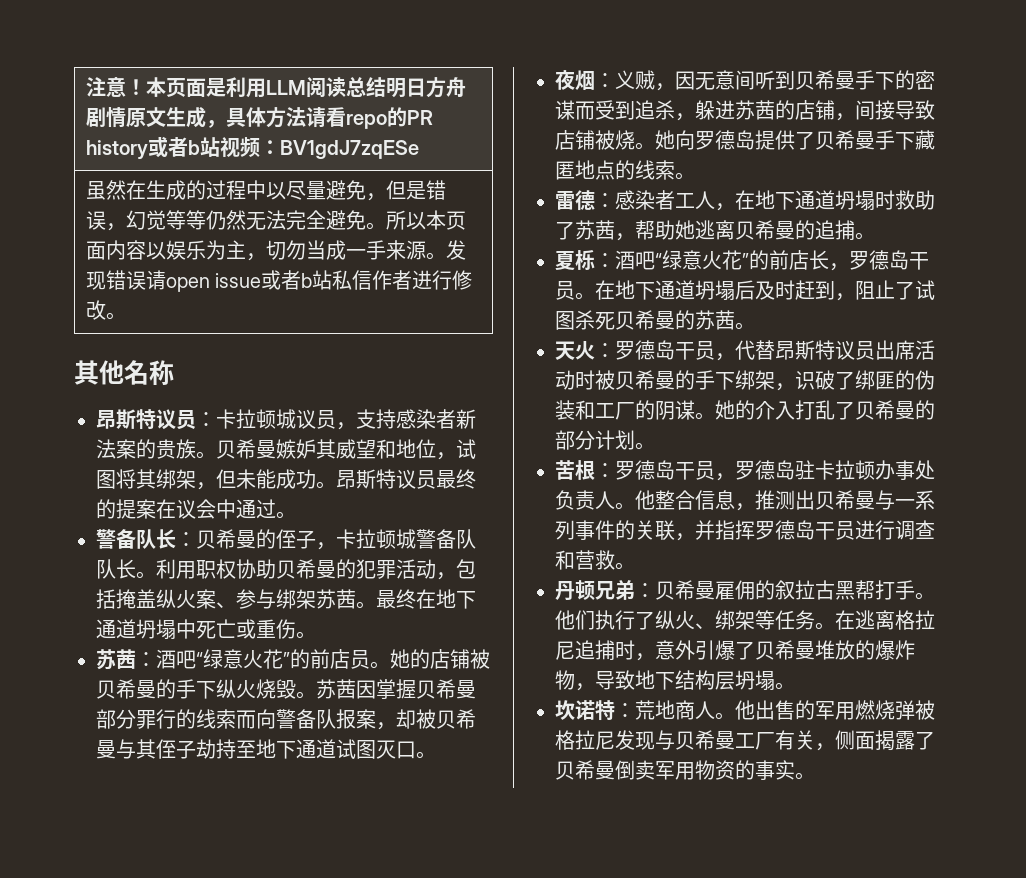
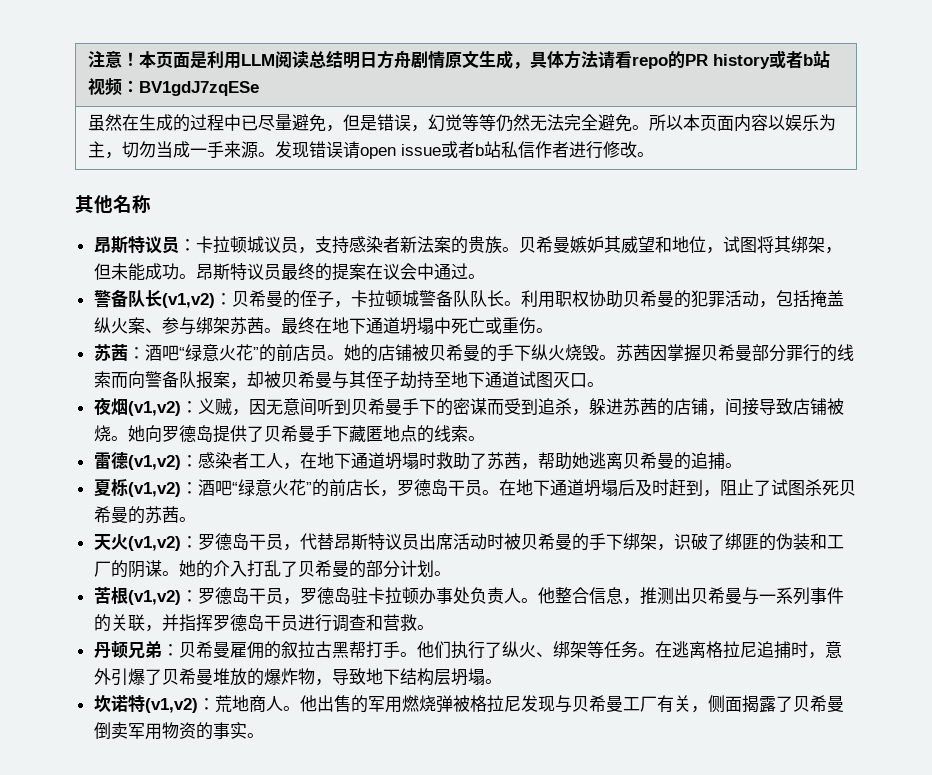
- 虽然在生成的过程中以尽量避免，但是错误，幻觉等等仍然无法完全避免。所以本页面内容以娱乐为主，切勿当成一手来源。发现错误请open issue或者b站私信作者进行修改。
+ 虽然在生成的过程中已尽量避免，但是错误，幻觉等等仍然无法完全避免。所以本页面内容以娱乐为主，切勿当成一手来源。发现错误请open issue或者b站私信作者进行修改。
- 警备队长：贝希曼的侄子，卡拉顿城警备队队长。
+ 警备队长(v1,v2)：贝希曼的侄子，卡拉顿城警备队队长。
- 夜烟：义贼，因无意间听到贝希曼手下的密谋而受到追杀，躲进苏茜的店铺，间接导致店铺被烧。
+ 夜烟(v1,v2)：义贼，因无意间听到贝希曼手下的密谋而受到追杀，躲进苏茜的店铺，间接导致店铺被烧。
- 雷德：感染者工人，在地下通道坍塌时救助了苏茜，帮助她逃离贝希曼的追捕。
+ 雷德(v1,v2)：感染者工人，在地下通道坍塌时救助了苏茜，帮助她逃离贝希曼的追捕。
- 夏栎：酒吧“绿意火花”的前店长，罗德岛干员。
+ 夏栎(v1,v2)：酒吧“绿意火花”的前店长，罗德岛干员。
- 天火：罗德岛干员，代替昂斯特议员出席活动时被贝希曼的手下绑架，识破了绑匪的伪装和工厂的阴谋。
+ 天火(v1,v2)：罗德岛干员，代替昂斯特议员出席活动时被贝希曼的手下绑架，识破了绑匪的伪装和工厂的阴谋。
- 苦根：罗德岛干员，罗德岛驻卡拉顿办事处负责人。
+ 苦根(v1,v2)：罗德岛干员，罗德岛驻卡拉顿办事处负责人。
- 坎诺特：荒地商人。
+ 坎诺特(v1,v2)：荒地商人。

